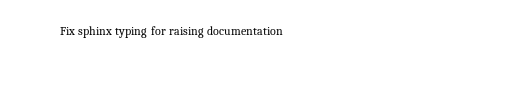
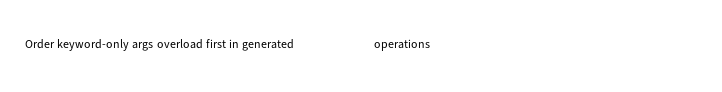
- Fix sphinx typing for raising documentation
+ Order keyword-only args overload first in generated operations

